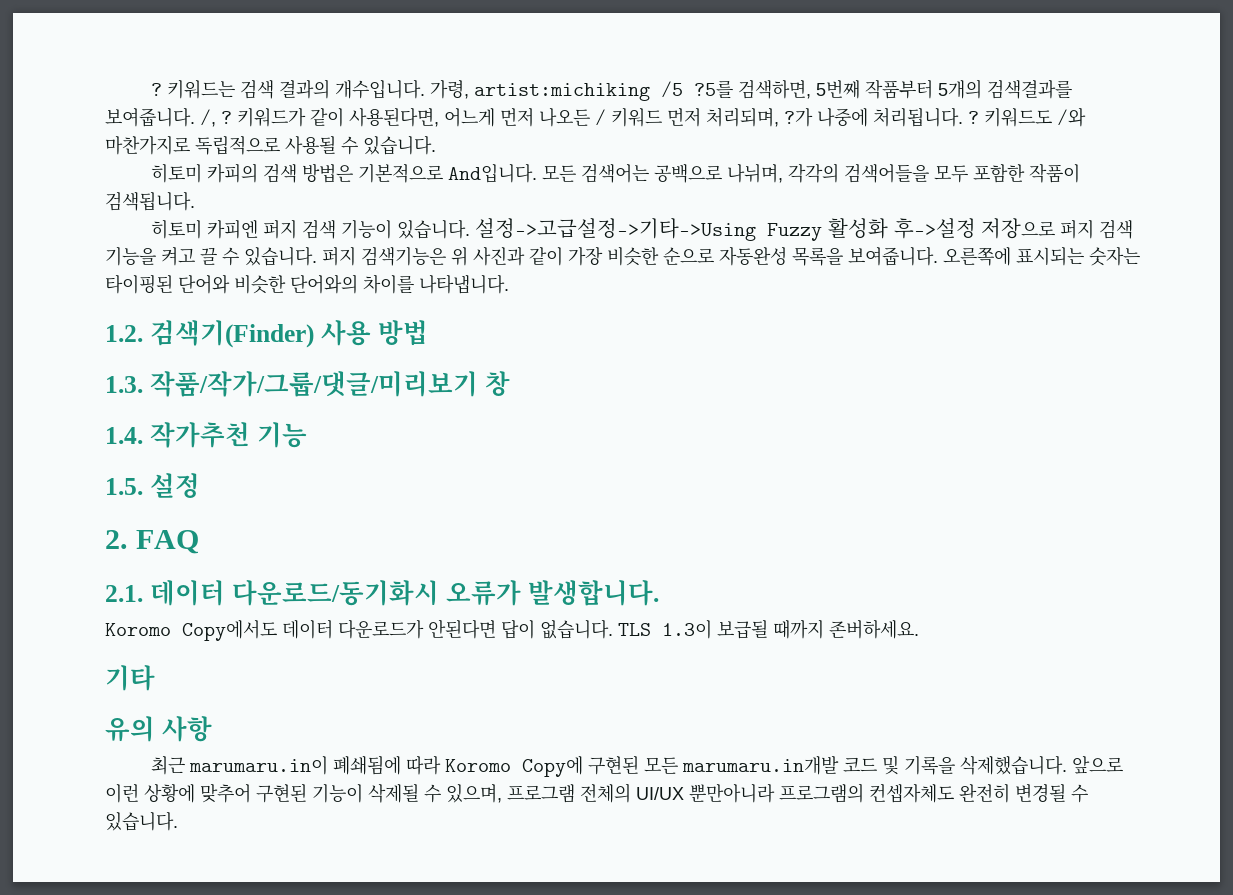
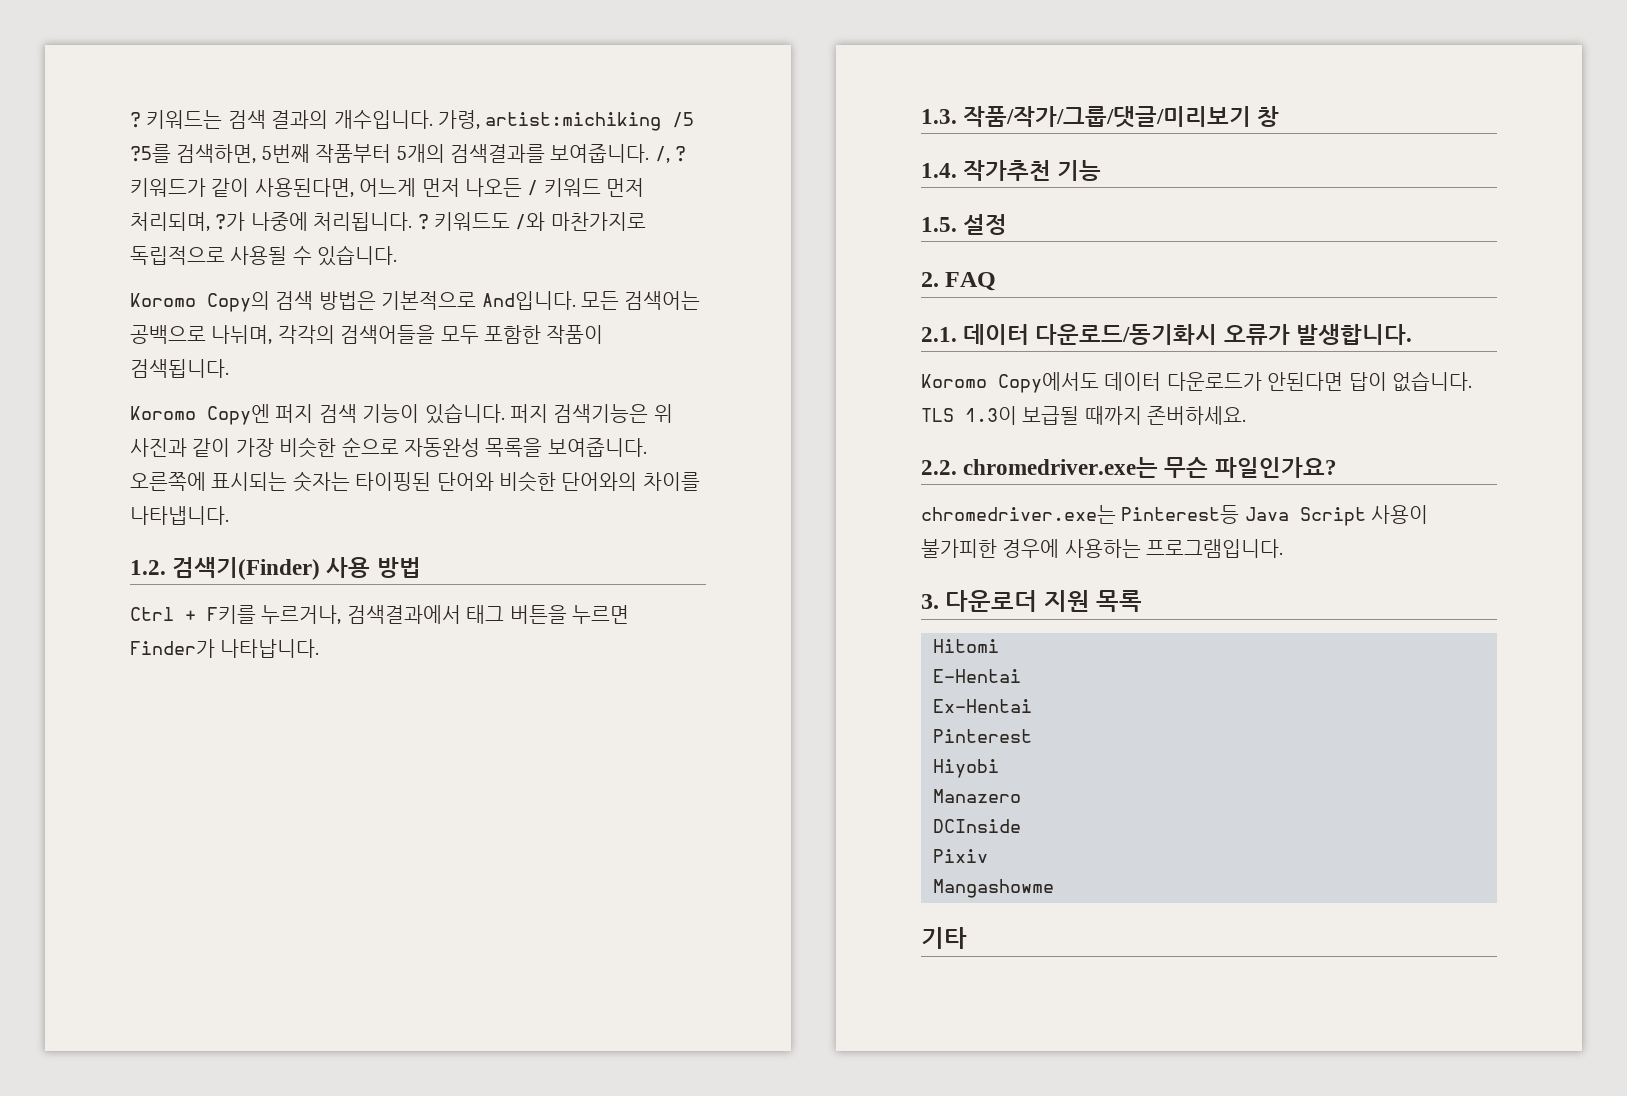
- 히토미 카피의 검색 방법은 기본적으로 And입니다.
+ Koromo Copy의 검색 방법은 기본적으로 And입니다.
- 히토미 카피엔 퍼지 검색 기능이 있습니다.
+ Koromo Copy엔 퍼지 검색 기능이 있습니다.
- 설정->고급설정->기타->Using Fuzzy 활성화 후->설정 저장으로 퍼지 검색 기능을 켜고 끌 수 있습니다.
+ Ctrl + F키를 누르거나, 검색결과에서 태그 버튼을 누르면 Finder가 나타납니다.
+ 2.2. chromedriver.exe는 무슨 파일인가요?
+ chromedriver.exe는 Pinterest등 Java Script 사용이 불가피한 경우에 사용하는 프로그램입니다.
+ 3. 다운로더 지원 목록
+ Hitomi
+ E-Hentai
+ Ex-Hentai
+ Pinterest
+ Hiyobi
+ Manazero
+ DCInside
+ Pixiv
+ Mangashowme
  기타
- 유의 사항
- 최근 marumaru.in이 폐쇄됨에 따라 Koromo Copy에 구현된 모든 marumaru.in개발 코드 및 기록을 삭제했습니다. 앞으로 이런 상황에 맞추어 구현된 기능이 삭제될 수 있으며, 프로그램 전체의 UI/UX 뿐만아니라 프로그램의 컨셉자체도 완전히 변경될 수 있습니다.

